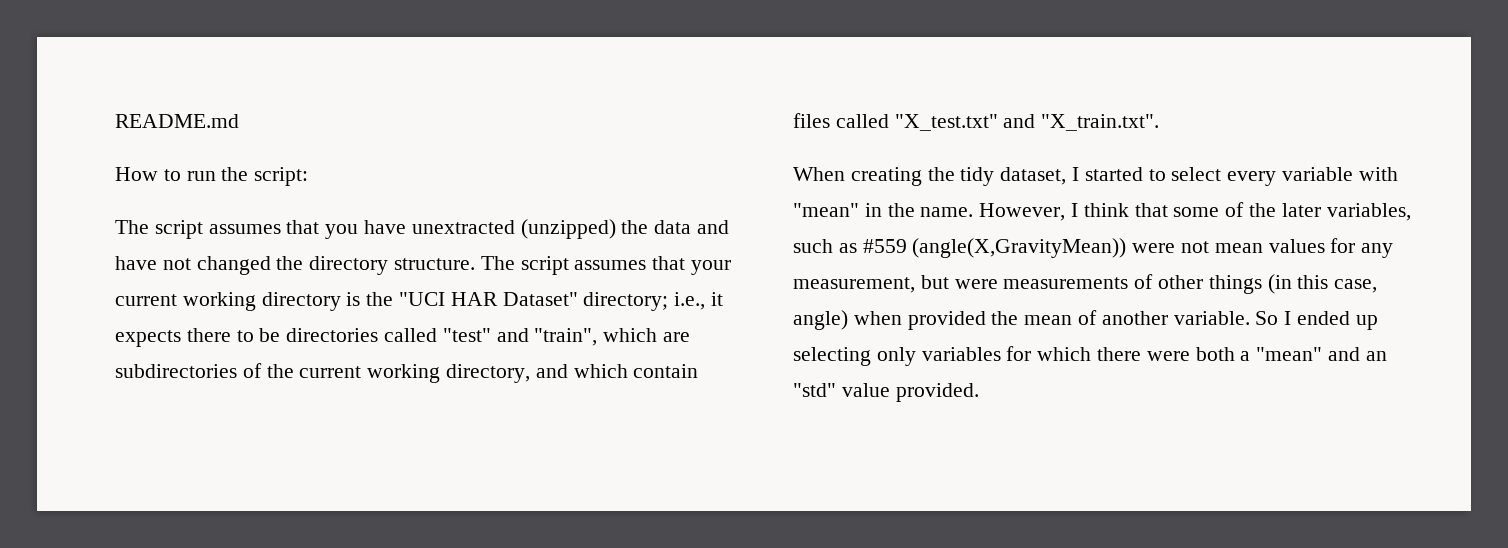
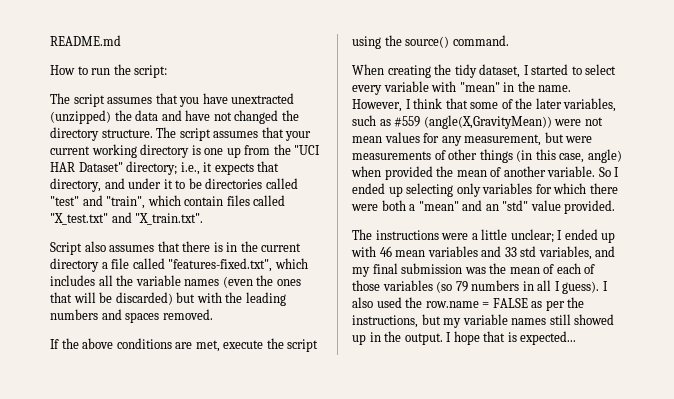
- The script assumes that your current working directory is the "UCI HAR Dataset" directory; i.e., it expects there to be directories called "test" and "train", which are subdirectories of the current working directory, and which contain files called "X_test.txt" and "X_train.txt".
+ The script assumes that your current working directory is one up from the "UCI HAR Dataset" directory; i.e., it expects that directory, and under it to be directories called "test" and "train", which contain files called "X_test.txt" and "X_train.txt".
+ Script also assumes that there is in the current directory a file called "features-fixed.txt", which includes all the variable names (even the ones that will be discarded) but with the leading numbers and spaces removed.
+ If the above conditions are met, execute the script using the source() command.
+ The instructions were a little unclear; I ended up with 46 mean variables and 33 std variables, and my final submission was the mean of each of those variables (so 79 numbers in all I guess). I also used the row.name = FALSE as per the instructions, but my variable names still showed up in the output. I hope that is expected...

